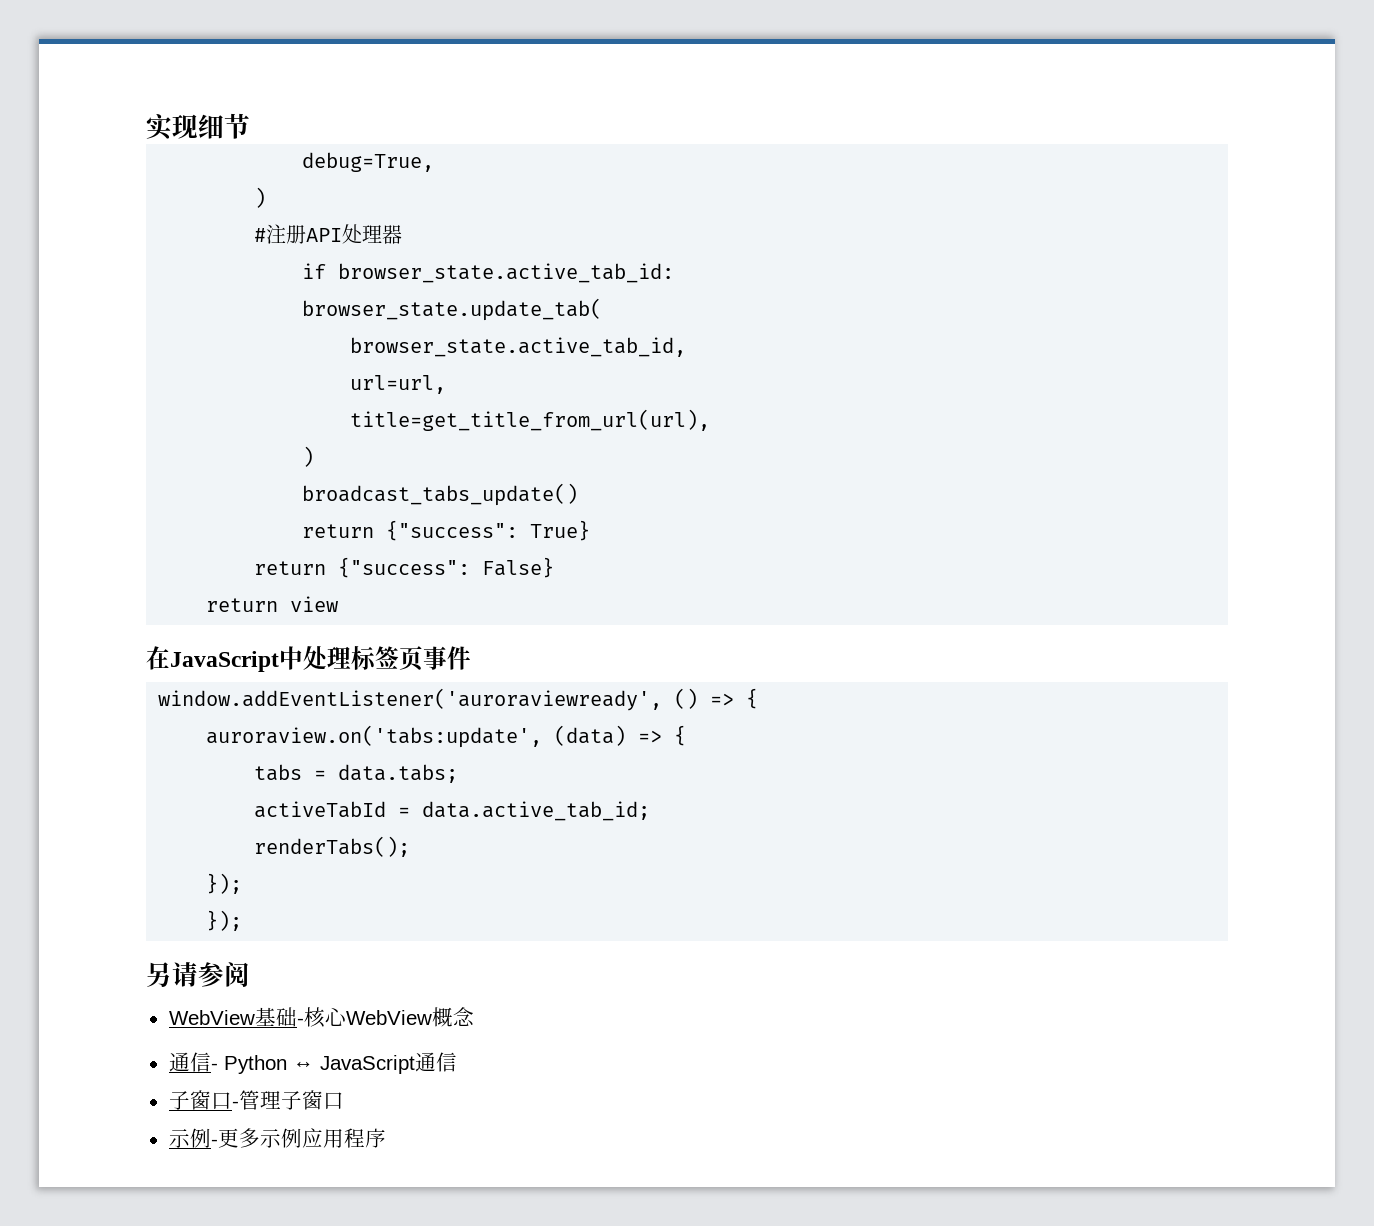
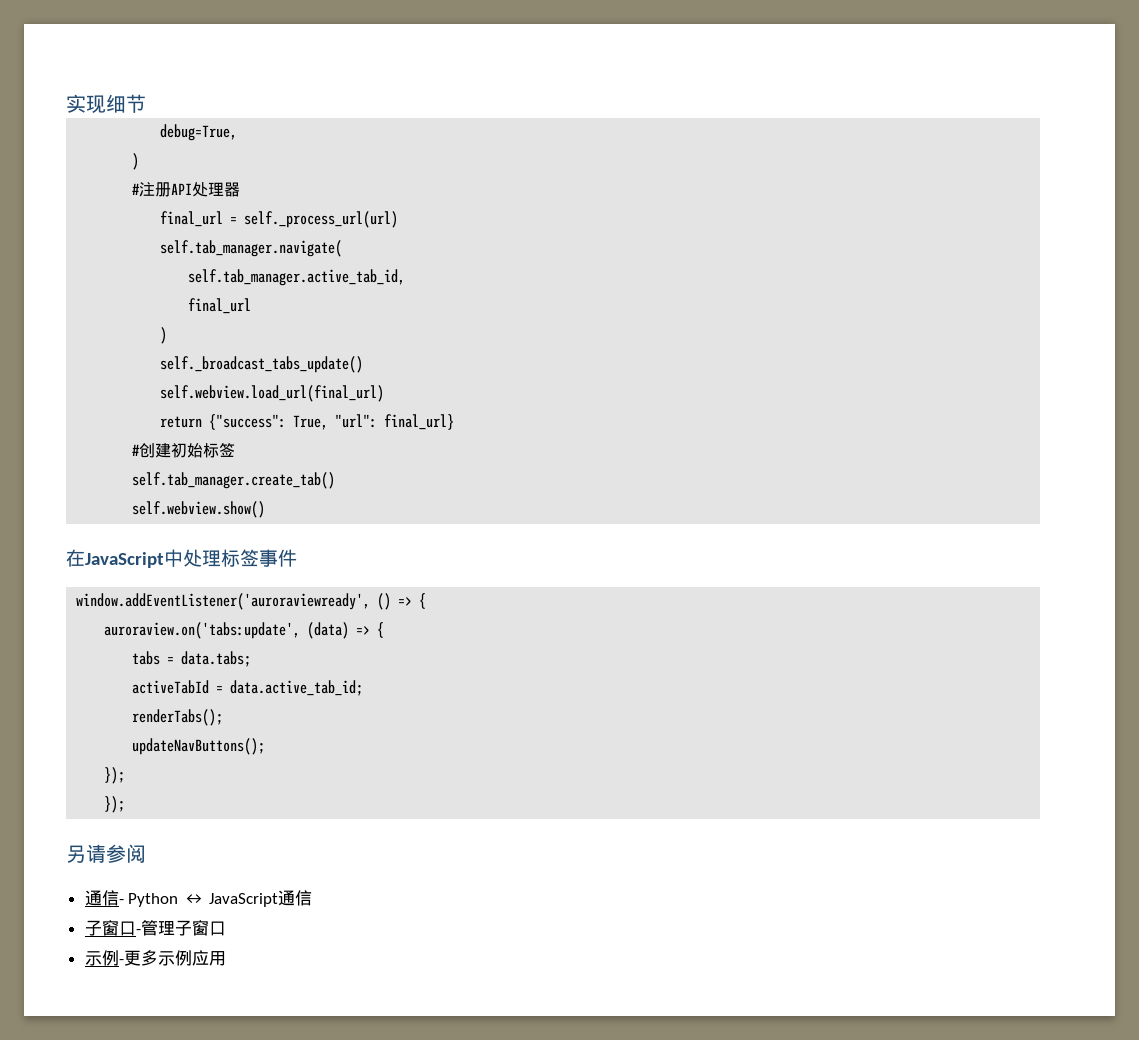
- if browser_state.active_tab_id:
- browser_state.update_tab(
- browser_state.active_tab_id,
- url=url,
- title=get_title_from_url(url),
+ final_url = self._process_url(url)
+ self.tab_manager.navigate(
+ self.tab_manager.active_tab_id,
+ final_url
  )
- broadcast_tabs_update()
- return {"success": True}
- return {"success": False}
- return view
+ self._broadcast_tabs_update()
+ self.webview.load_url(final_url)
+ return {"success": True, "url": final_url}
+ #创建初始标签
+ self.tab_manager.create_tab()
+ self.webview.show()
- 在JavaScript中处理标签页事件
+ 在JavaScript中处理标签事件
+ updateNavButtons();
- WebView基础-核心WebView概念
- 示例-更多示例应用程序
+ 示例-更多示例应用

